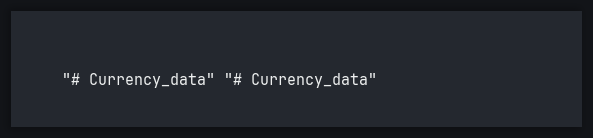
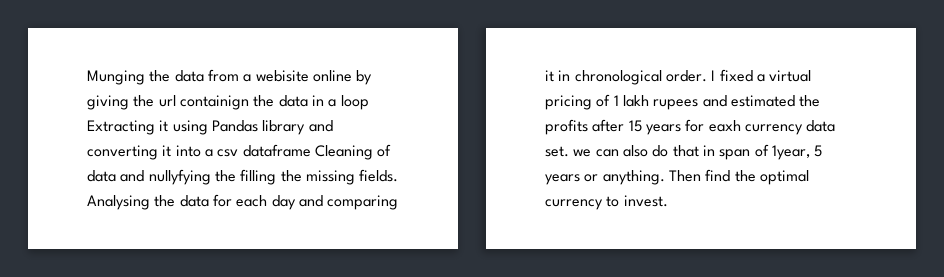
- "# Currency_data" "# Currency_data"
+ Munging the data from a webisite online by giving the url containign the data in a loop Extracting it using Pandas library and converting it into a csv dataframe Cleaning of data and nullyfying the filling the missing fields. Analysing the data for each day and comparing it in chronological order. I fixed a virtual pricing of 1 lakh rupees and estimated the profits after 15 years for eaxh currency data set. we can also do that in span of 1year, 5 years or anything. Then find the optimal currency to invest.

